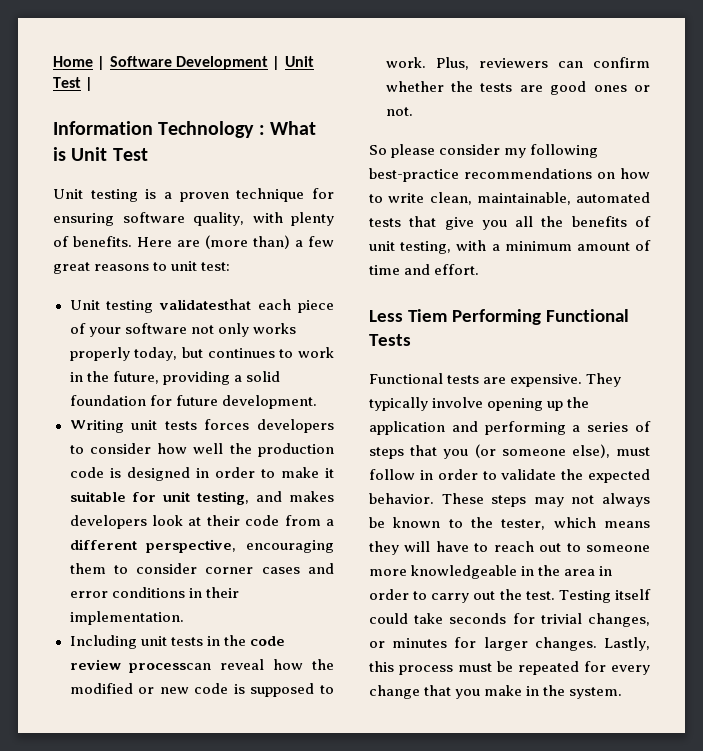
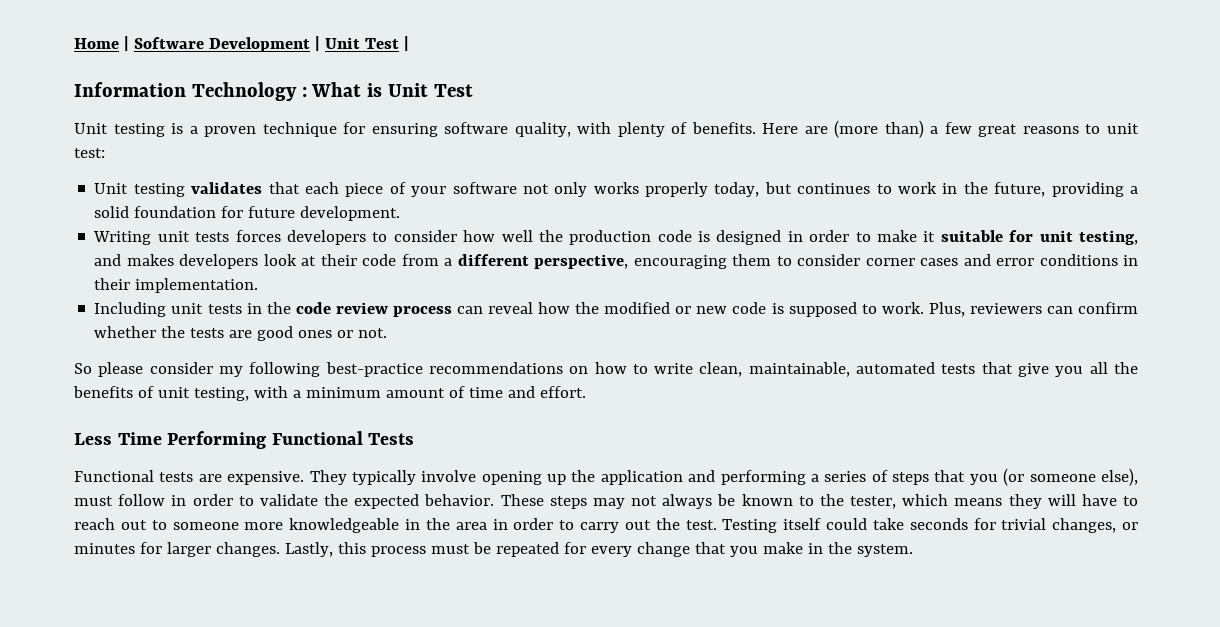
- Unit testing validatesthat each piece of your software not only works properly today, but continues to work in the future, providing a solid foundation for future development.
+ Unit testing validates that each piece of your software not only works properly today, but continues to work in the future, providing a solid foundation for future development.
- Including unit tests in the code review processcan reveal how the modified or new code is supposed to work.
+ Including unit tests in the code review process can reveal how the modified or new code is supposed to work.
- Less Tiem Performing Functional Tests
+ Less Time Performing Functional Tests

